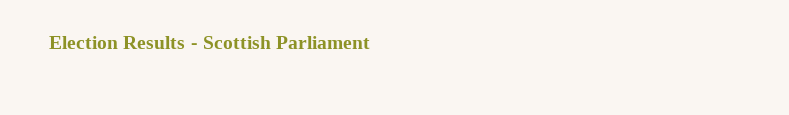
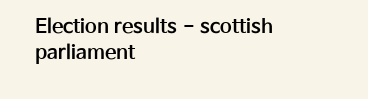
- Election Results - Scottish Parliament
+ Election results - scottish parliament

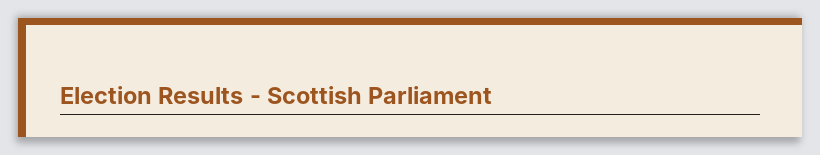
- Election results - scottish parliament
+ Election Results - Scottish Parliament

